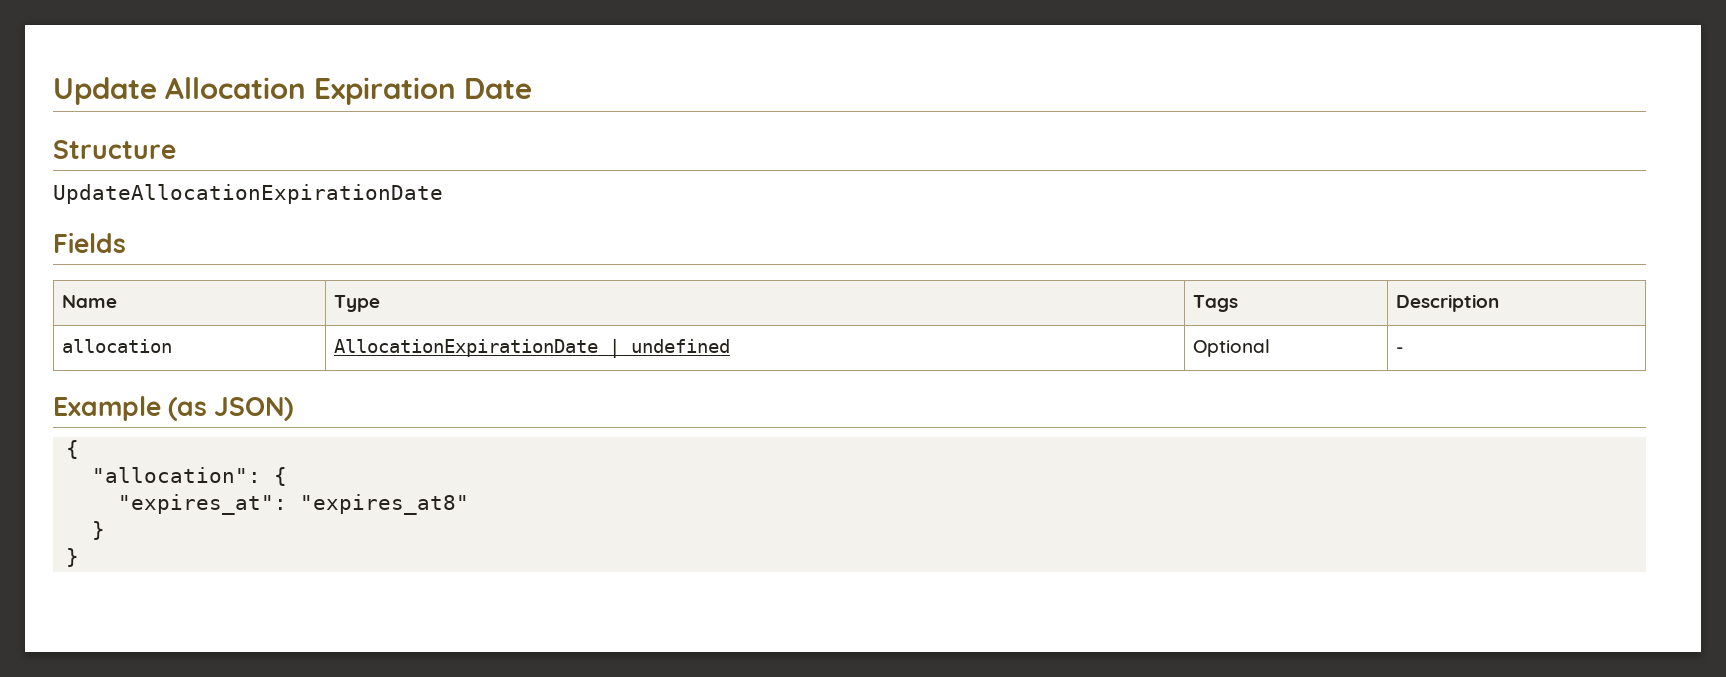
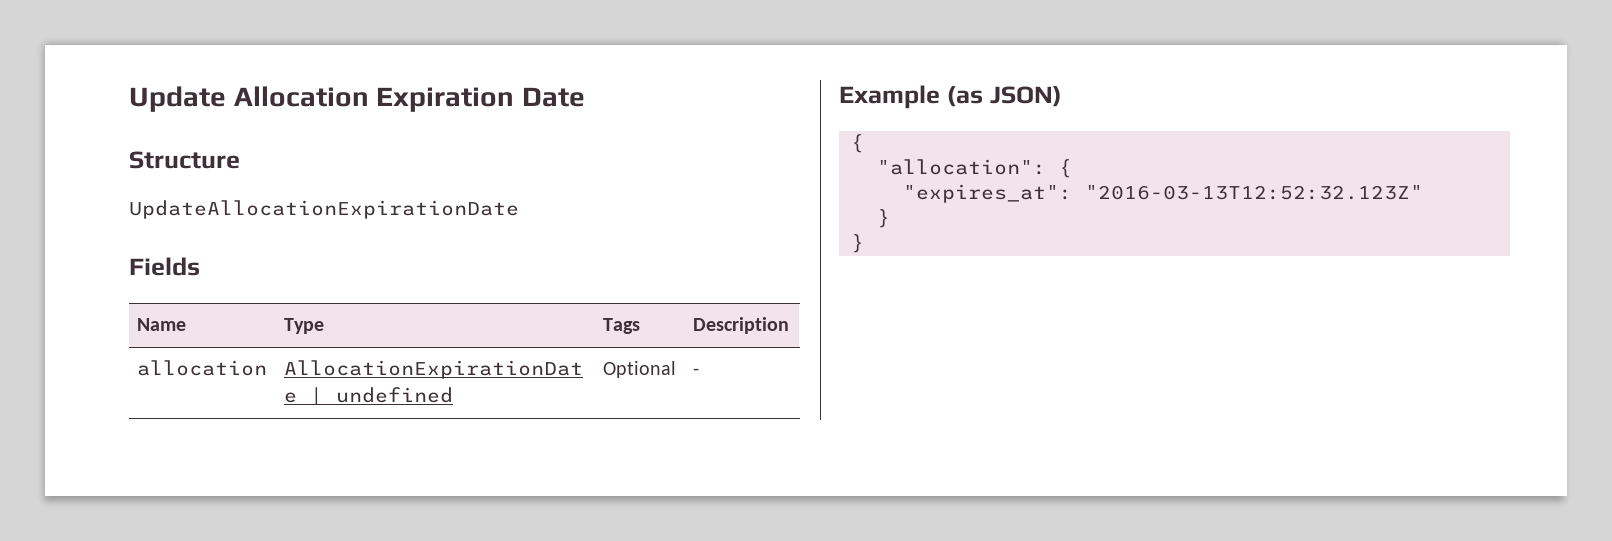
- "expires_at": "expires_at8"
+ "expires_at": "2016-03-13T12:52:32.123Z"

